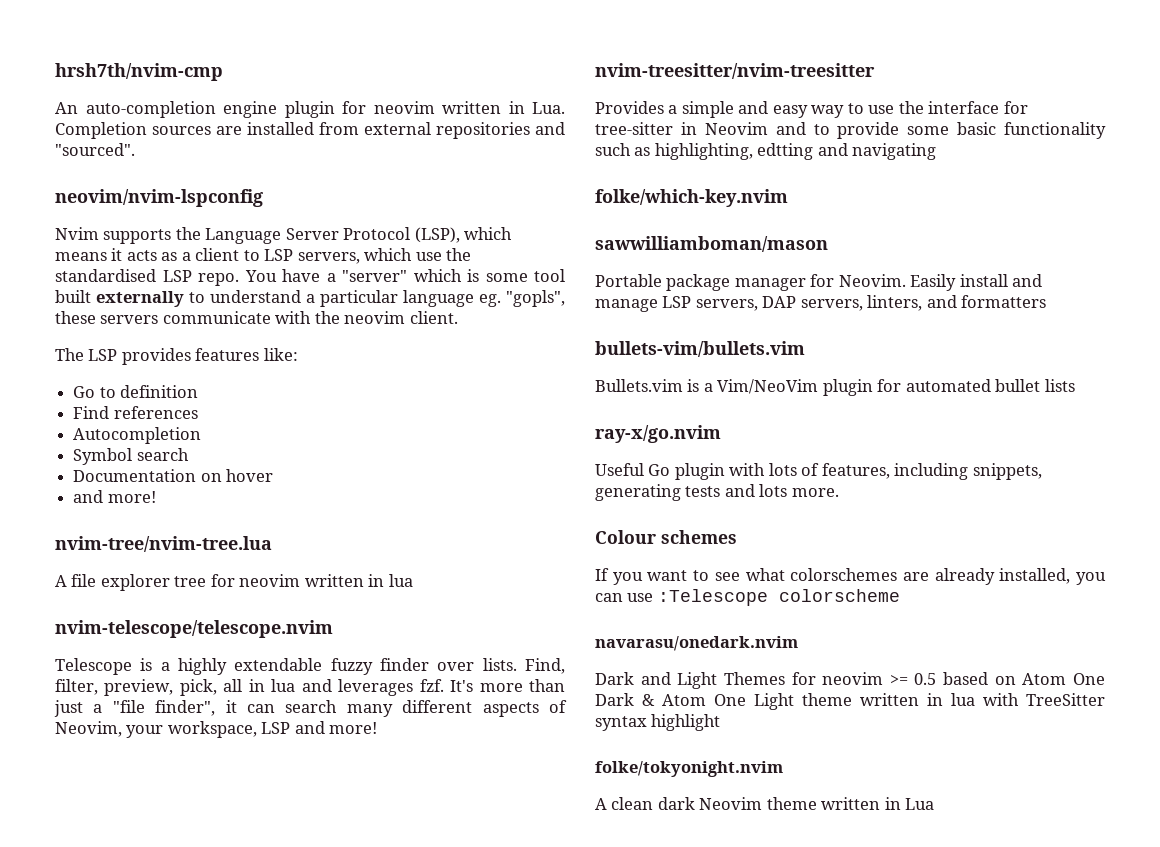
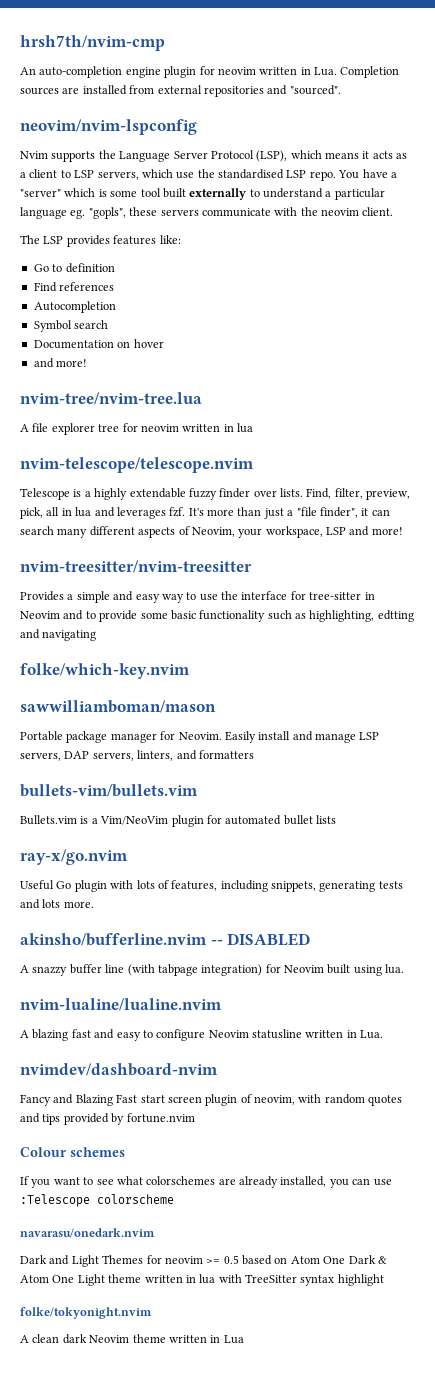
+ akinsho/bufferline.nvim -- DISABLED
+ A snazzy buffer line (with tabpage integration) for Neovim built using lua.
+ nvim-lualine/lualine.nvim
+ A blazing fast and easy to configure Neovim statusline written in Lua.
+ nvimdev/dashboard-nvim
+ Fancy and Blazing Fast start screen plugin of neovim, with random quotes and tips provided by fortune.nvim

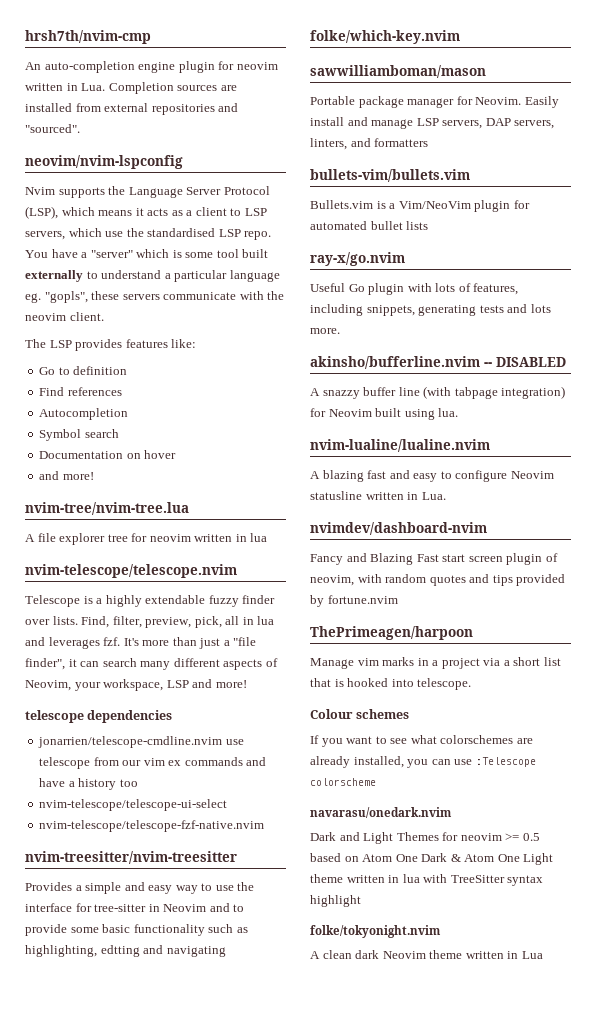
+ telescope dependencies
+ jonarrien/telescope-cmdline.nvim use telescope from our vim ex commands and have a history too
+ nvim-telescope/telescope-ui-select
+ nvim-telescope/telescope-fzf-native.nvim
+ ThePrimeagen/harpoon
+ Manage vim marks in a project via a short list that is hooked into telescope.

